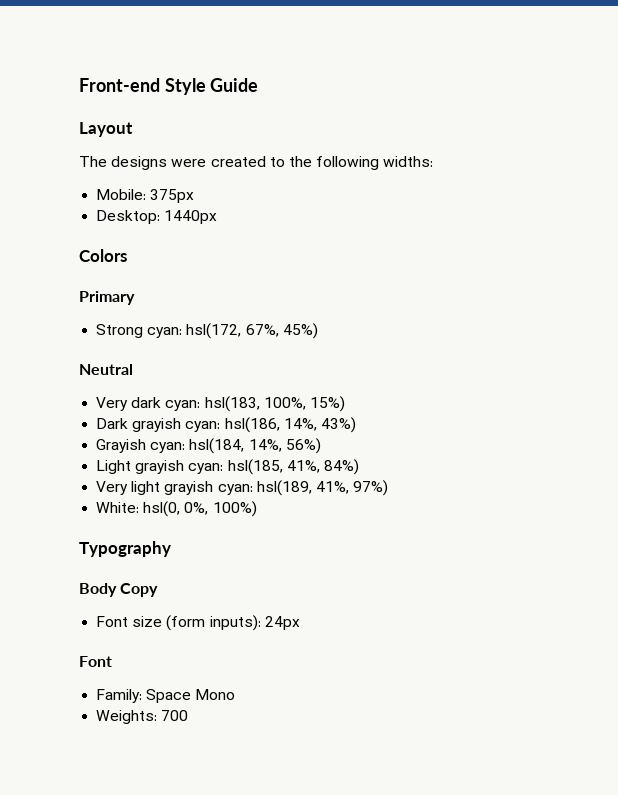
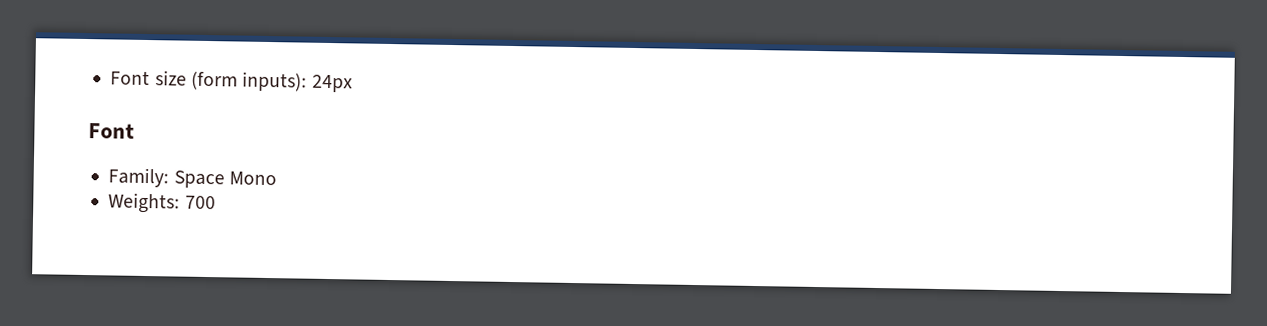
- Front-end Style Guide
- Layout
- The designs were created to the following widths:
- Mobile: 375px
- Desktop: 1440px
- Colors
- Primary
- Strong cyan: hsl(172, 67%, 45%)
- Neutral
- Very dark cyan: hsl(183, 100%, 15%)
- Dark grayish cyan: hsl(186, 14%, 43%)
- Grayish cyan: hsl(184, 14%, 56%)
- Light grayish cyan: hsl(185, 41%, 84%)
- Very light grayish cyan: hsl(189, 41%, 97%)
- White: hsl(0, 0%, 100%)
- Typography
- Body Copy

